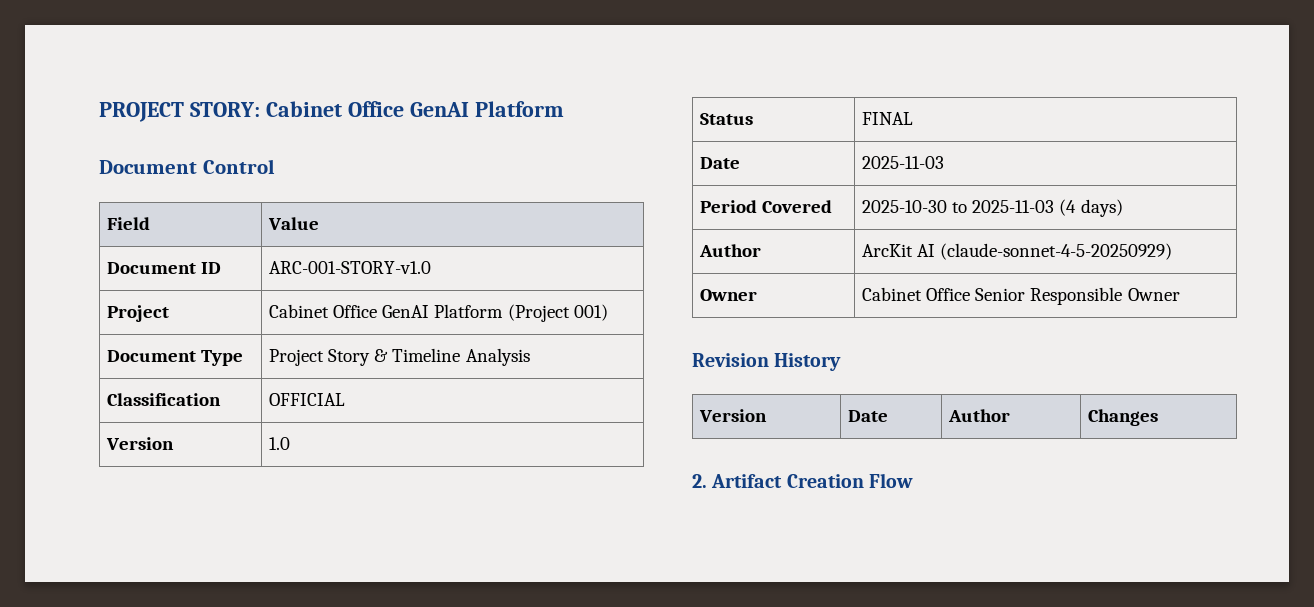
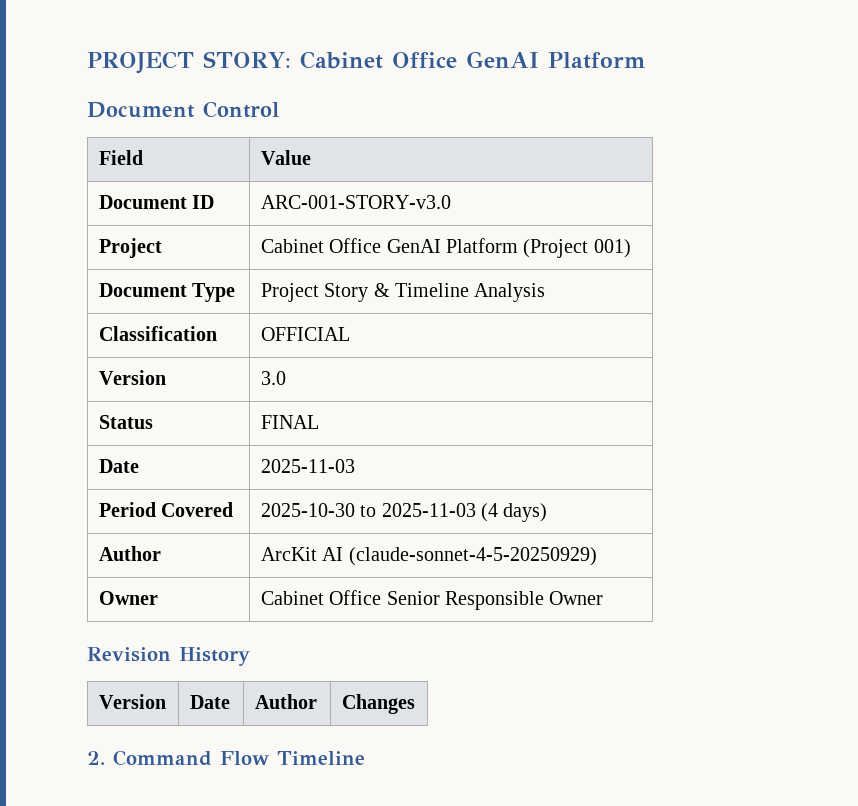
- Document ID | ARC-001-STORY-v1.0
+ Document ID | ARC-001-STORY-v3.0
- Version | 1.0
+ Version | 3.0
- 2. Artifact Creation Flow
+ 2. Command Flow Timeline

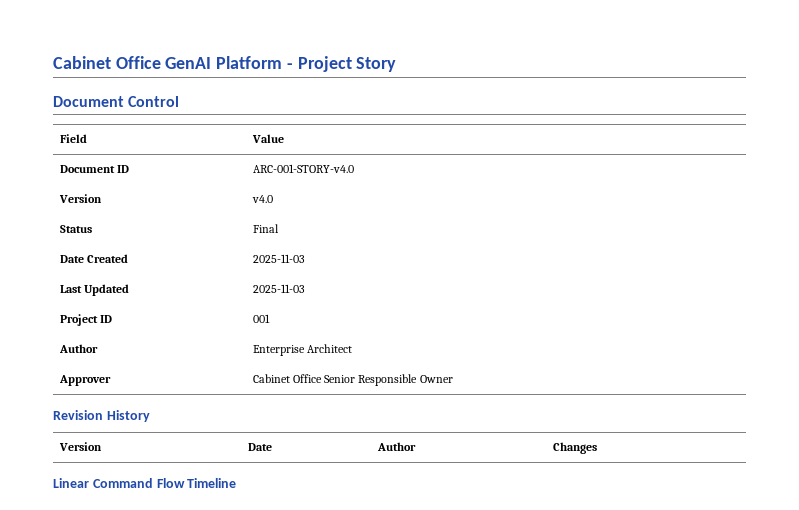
- PROJECT STORY: Cabinet Office GenAI Platform
+ Cabinet Office GenAI Platform - Project Story
- Document ID | ARC-001-STORY-v3.0
- Project | Cabinet Office GenAI Platform (Project 001)
- Document Type | Project Story & Timeline Analysis
- Classification | OFFICIAL
- Version | 3.0
+ Document ID | ARC-001-STORY-v4.0
+ Version | v4.0
- Status | FINAL
- Date | 2025-11-03
- Period Covered | 2025-10-30 to 2025-11-03 (4 days)
- Author | ArcKit AI (claude-sonnet-4-5-20250929)
- Owner | Cabinet Office Senior Responsible Owner
+ Status | Final
+ Date Created | 2025-11-03
+ Last Updated | 2025-11-03
+ Project ID | 001
+ Author | Enterprise Architect
+ Approver | Cabinet Office Senior Responsible Owner
- 2. Command Flow Timeline
+ Linear Command Flow Timeline

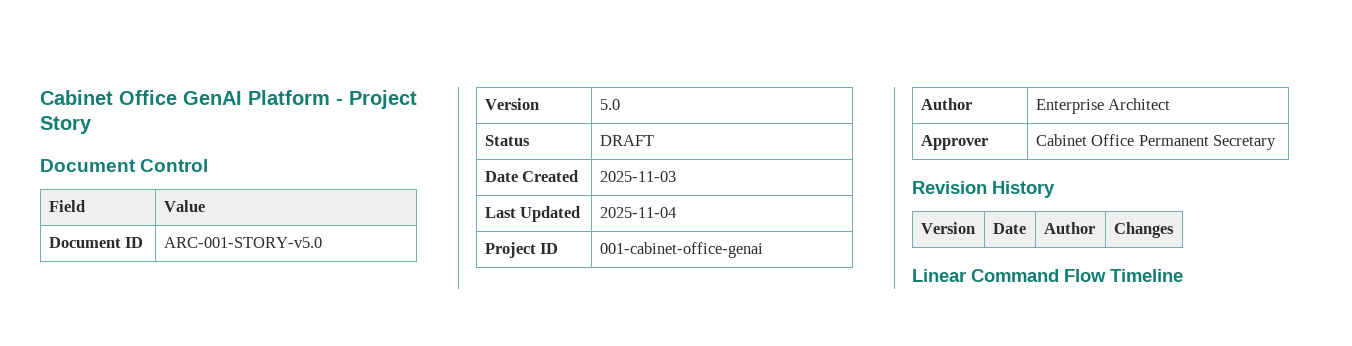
- Document ID | ARC-001-STORY-v4.0
- Version | v4.0
+ Document ID | ARC-001-STORY-v5.0
+ Version | 5.0
- Status | Final
+ Status | DRAFT
- Last Updated | 2025-11-03
+ Last Updated | 2025-11-04
- Project ID | 001
+ Project ID | 001-cabinet-office-genai
- Approver | Cabinet Office Senior Responsible Owner
+ Approver | Cabinet Office Permanent Secretary

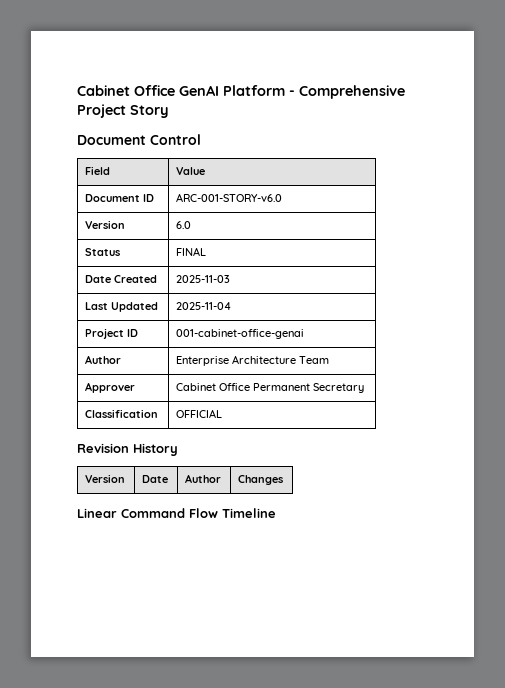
- Cabinet Office GenAI Platform - Project Story
+ Cabinet Office GenAI Platform - Comprehensive Project Story
- Document ID | ARC-001-STORY-v5.0
- Version | 5.0
+ Document ID | ARC-001-STORY-v6.0
+ Version | 6.0
- Status | DRAFT
+ Status | FINAL
- Author | Enterprise Architect
+ Author | Enterprise Architecture Team
+ Classification | OFFICIAL

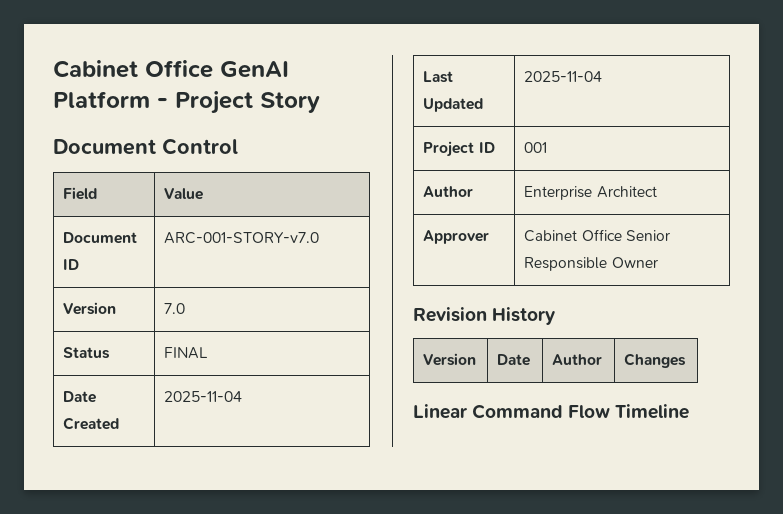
- Cabinet Office GenAI Platform - Comprehensive Project Story
+ Cabinet Office GenAI Platform - Project Story
- Document ID | ARC-001-STORY-v6.0
- Version | 6.0
+ Document ID | ARC-001-STORY-v7.0
+ Version | 7.0
- Date Created | 2025-11-03
+ Date Created | 2025-11-04
- Project ID | 001-cabinet-office-genai
+ Project ID | 001
- Author | Enterprise Architecture Team
+ Author | Enterprise Architect
- Approver | Cabinet Office Permanent Secretary
- Classification | OFFICIAL
+ Approver | Cabinet Office Senior Responsible Owner

